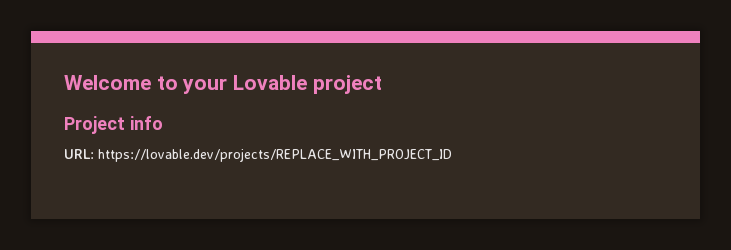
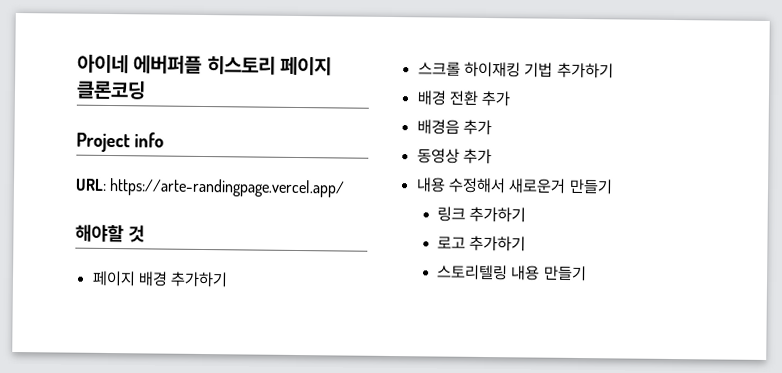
- Welcome to your Lovable project
+ 아이네 에버퍼플 히스토리 페이지 클론코딩
  Project info
- URL: https://lovable.dev/projects/REPLACE_WITH_PROJECT_ID
+ URL: https://arte-randingpage.vercel.app/
+ 해야할 것
+ 페이지 배경 추가하기
+ 스크롤 하이재킹 기법 추가하기
+ 배경 전환 추가
+ 배경음 추가
+ 동영상 추가
+ 내용 수정해서 새로운거 만들기
+ 링크 추가하기
+ 로고 추가하기
+ 스토리텔링 내용 만들기

